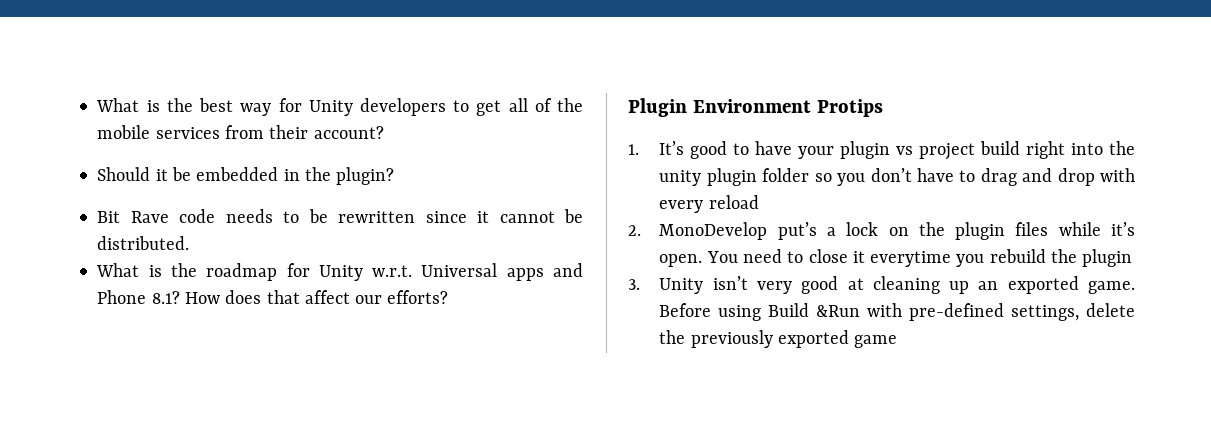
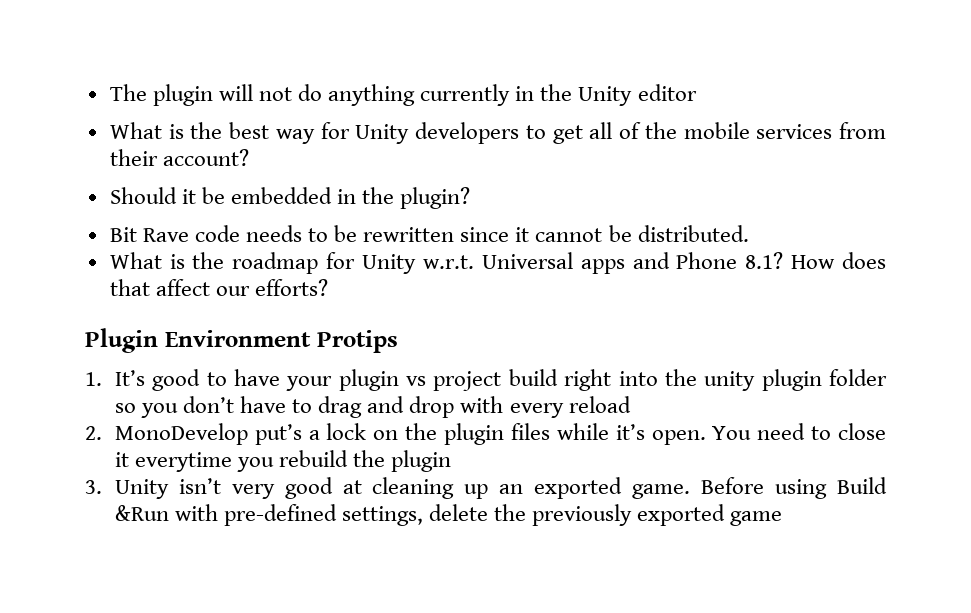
+ The plugin will not do anything currently in the Unity editor

